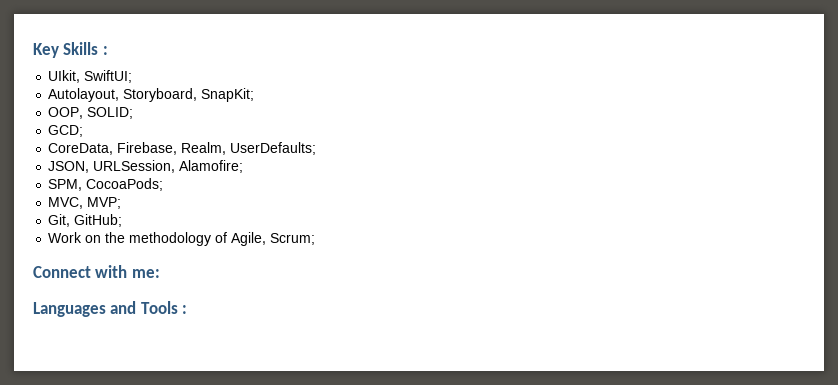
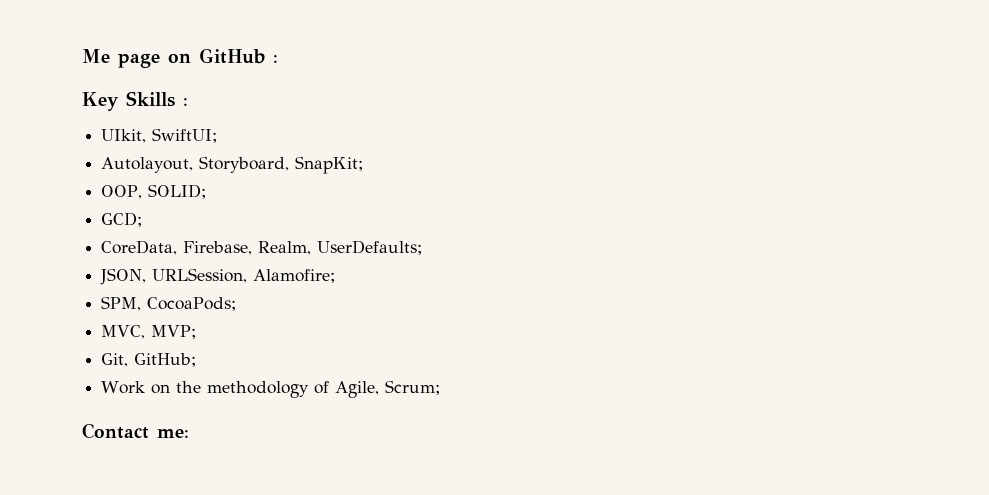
+ Me page on GitHub :
- Connect with me:
+ Contact me:
- Languages and Tools :

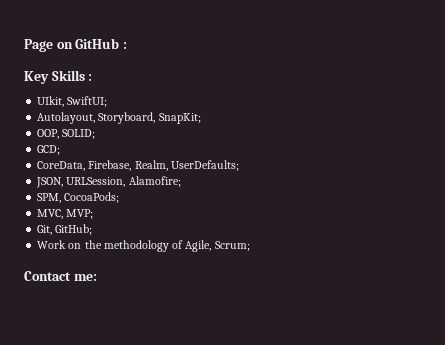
- Me page on GitHub :
+ Page on GitHub :

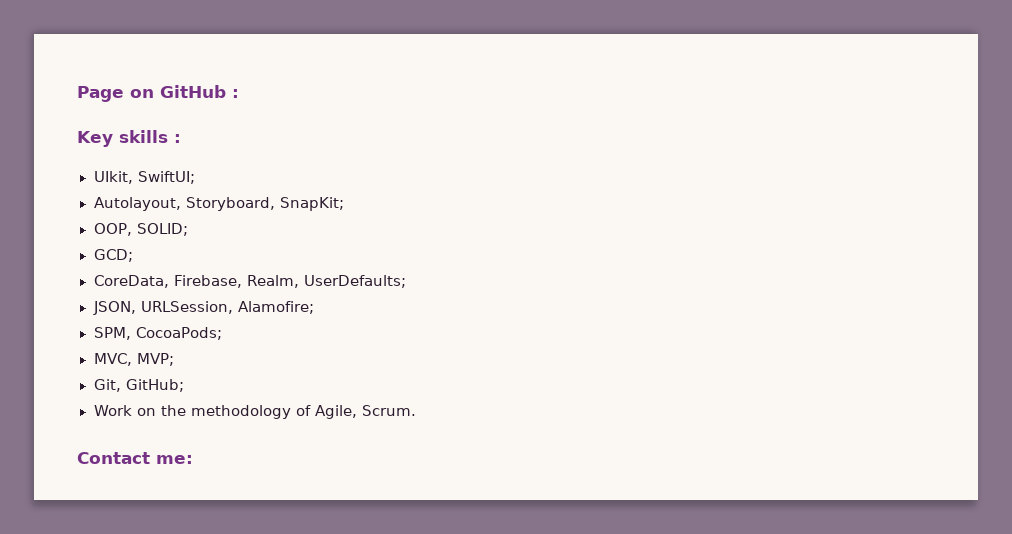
- Key Skills :
+ Key skills :
- Work on the methodology of Agile, Scrum;
+ Work on the methodology of Agile, Scrum.

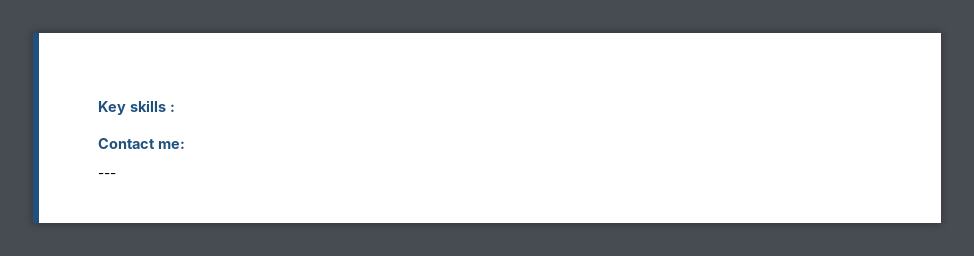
- Page on GitHub :
- UIkit, SwiftUI;
- Autolayout, Storyboard, SnapKit;
- OOP, SOLID;
- GCD;
- CoreData, Firebase, Realm, UserDefaults;
- JSON, URLSession, Alamofire;
- SPM, CocoaPods;
- MVC, MVP;
- Git, GitHub;
- Work on the methodology of Agile, Scrum.
+ ---

